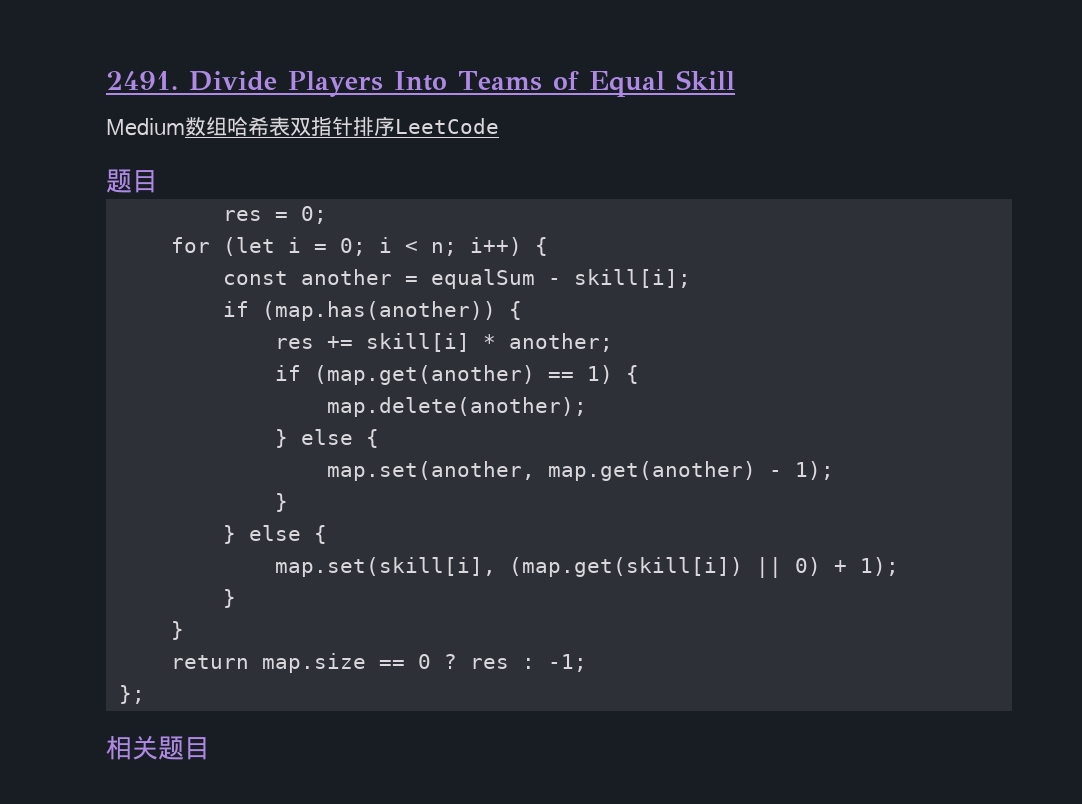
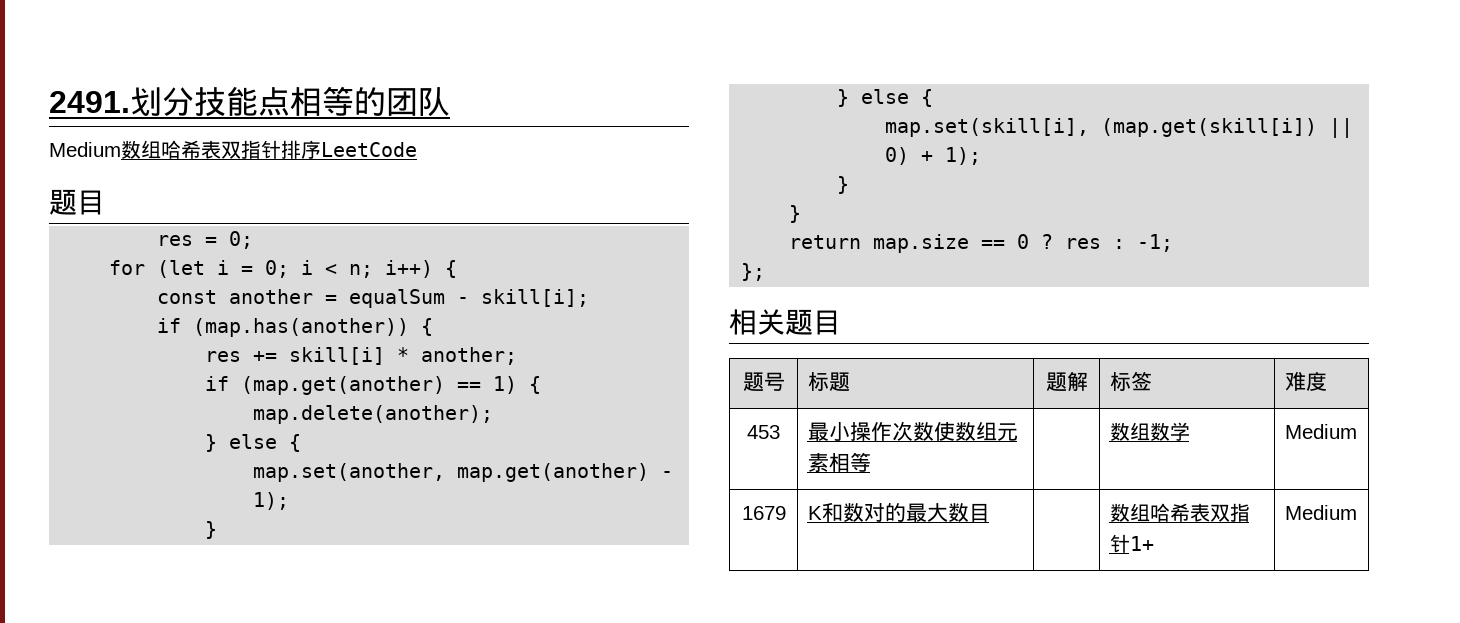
- Divide Players Into Teams of Equal Skill
+ 划分技能点相等的团队
+ 题号 | 标题 | 题解 | 标签 | 难度
+ 453 | 最小操作次数使数组元素相等 | | 数组数学 | Medium
+ 1679 | K和数对的最大数目 | | 数组哈希表双指针1+ | Medium

